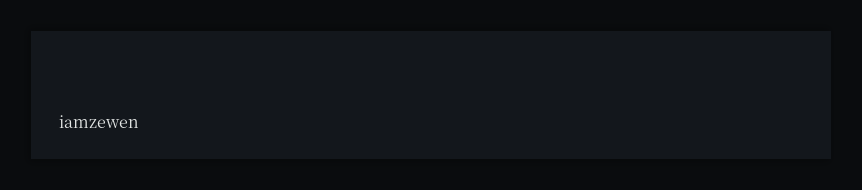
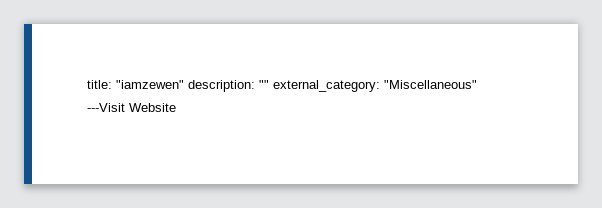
- iamzewen
+ title: "iamzewen" description: "" external_category: "Miscellaneous" ---Visit Website

